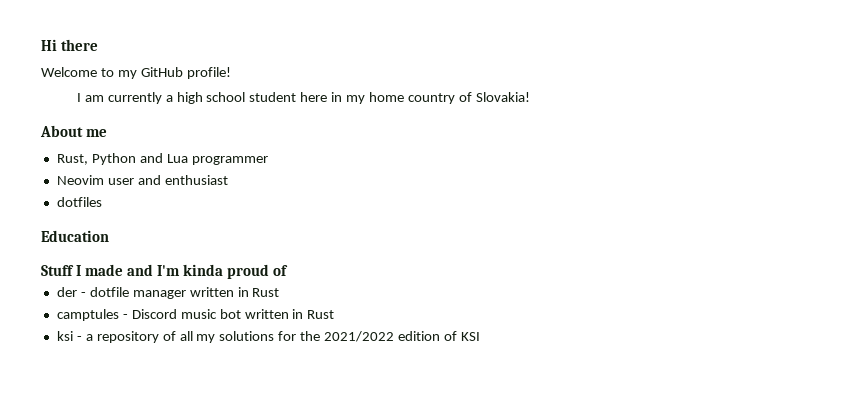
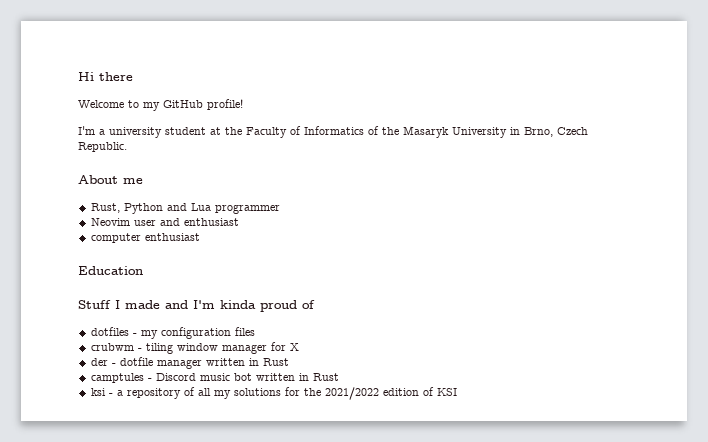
- I am currently a high school student here in my home country of Slovakia!
+ I'm a university student at the Faculty of Informatics of the Masaryk University in Brno, Czech Republic.
- dotfiles
+ computer enthusiast
+ dotfiles - my configuration files
+ crubwm - tiling window manager for X

